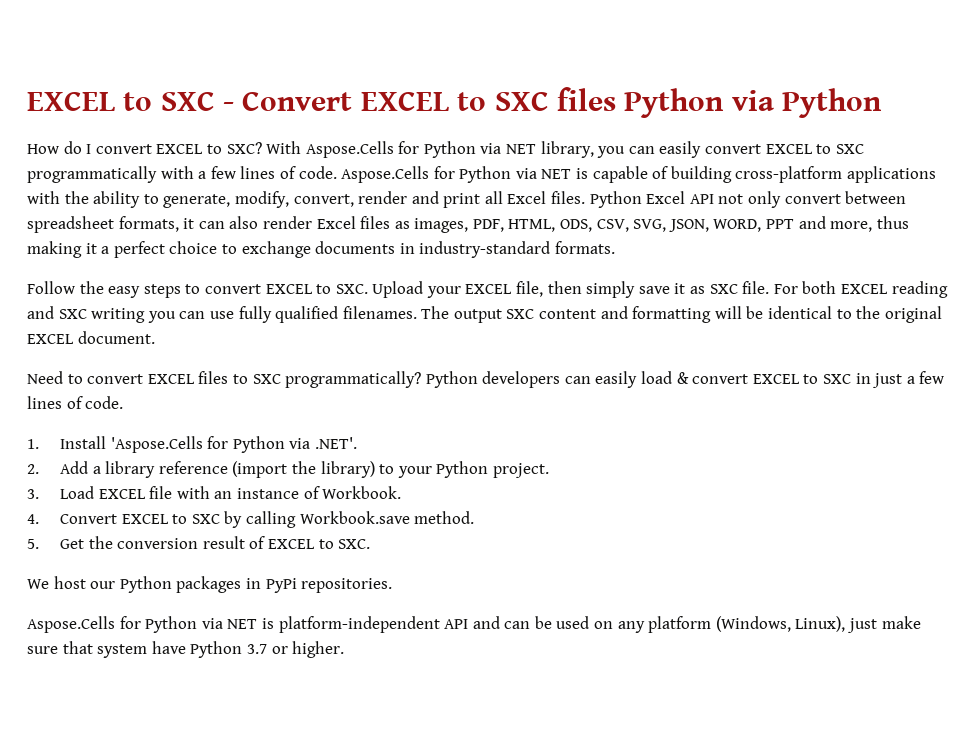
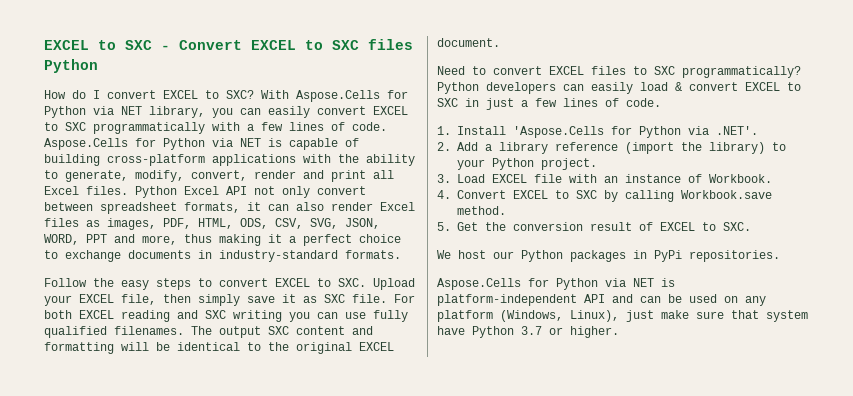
- EXCEL to SXC - Convert EXCEL to SXC files Python via Python
+ EXCEL to SXC - Convert EXCEL to SXC files Python

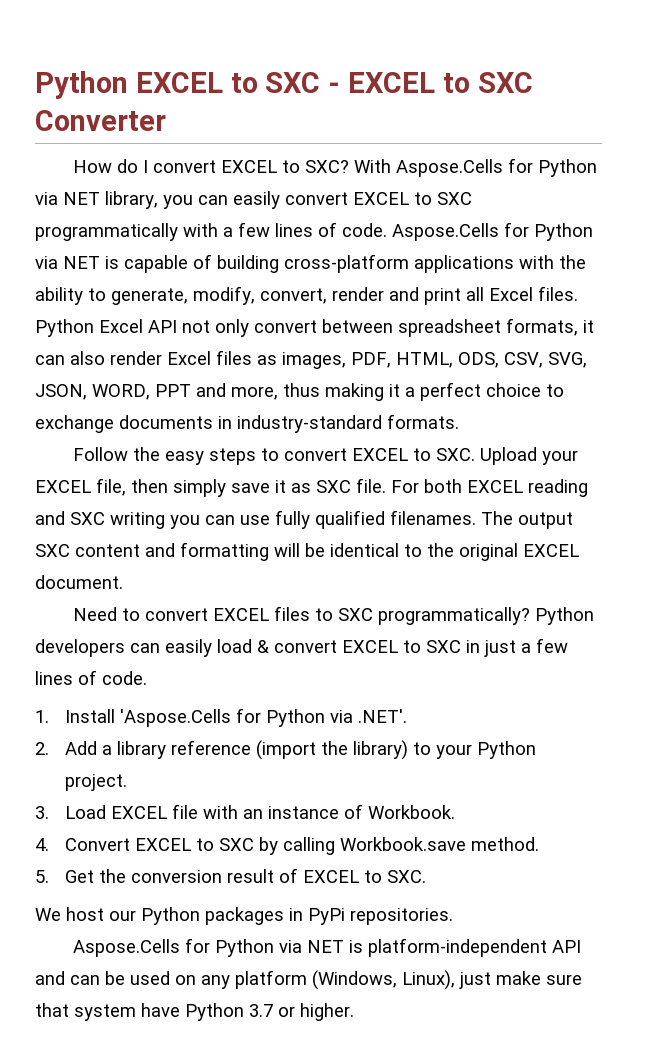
- EXCEL to SXC - Convert EXCEL to SXC files Python
+ Python EXCEL to SXC - EXCEL to SXC Converter

